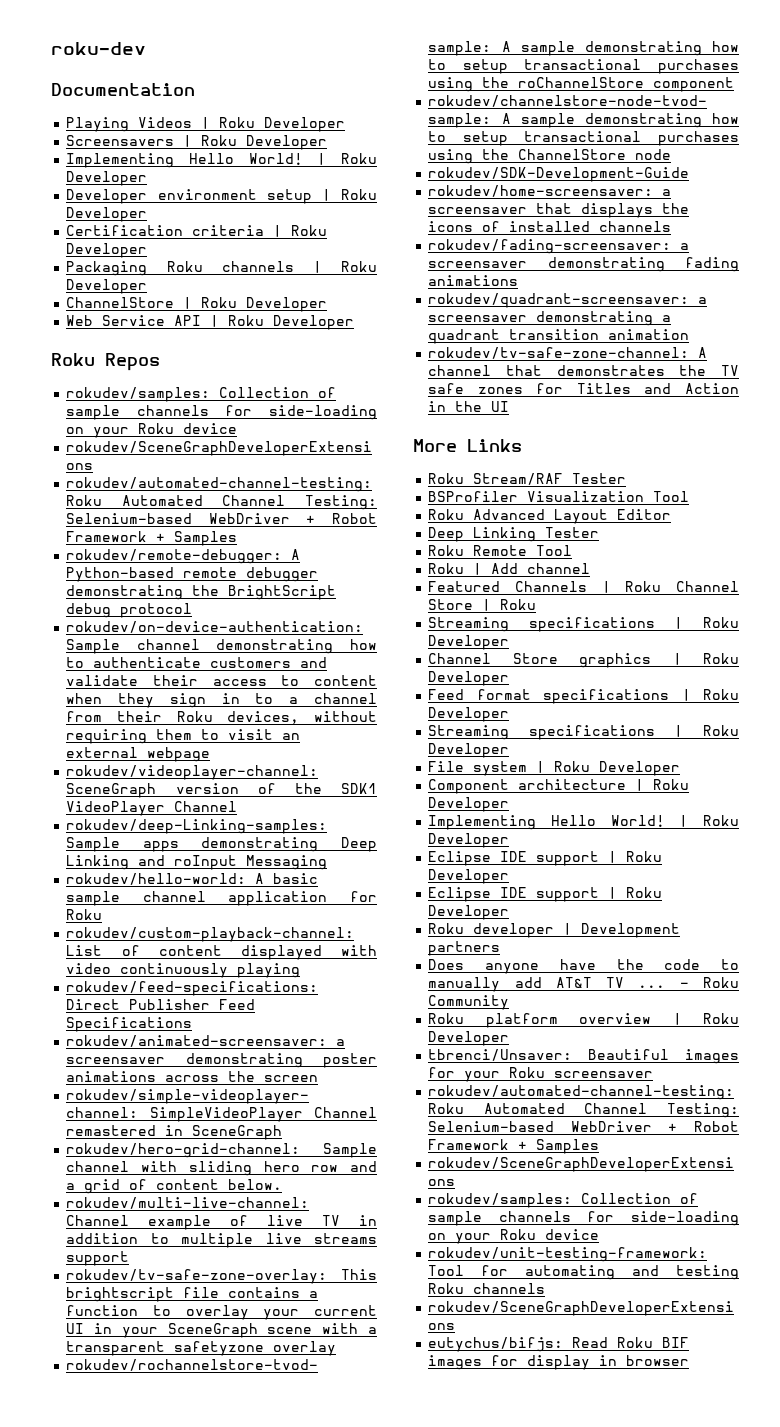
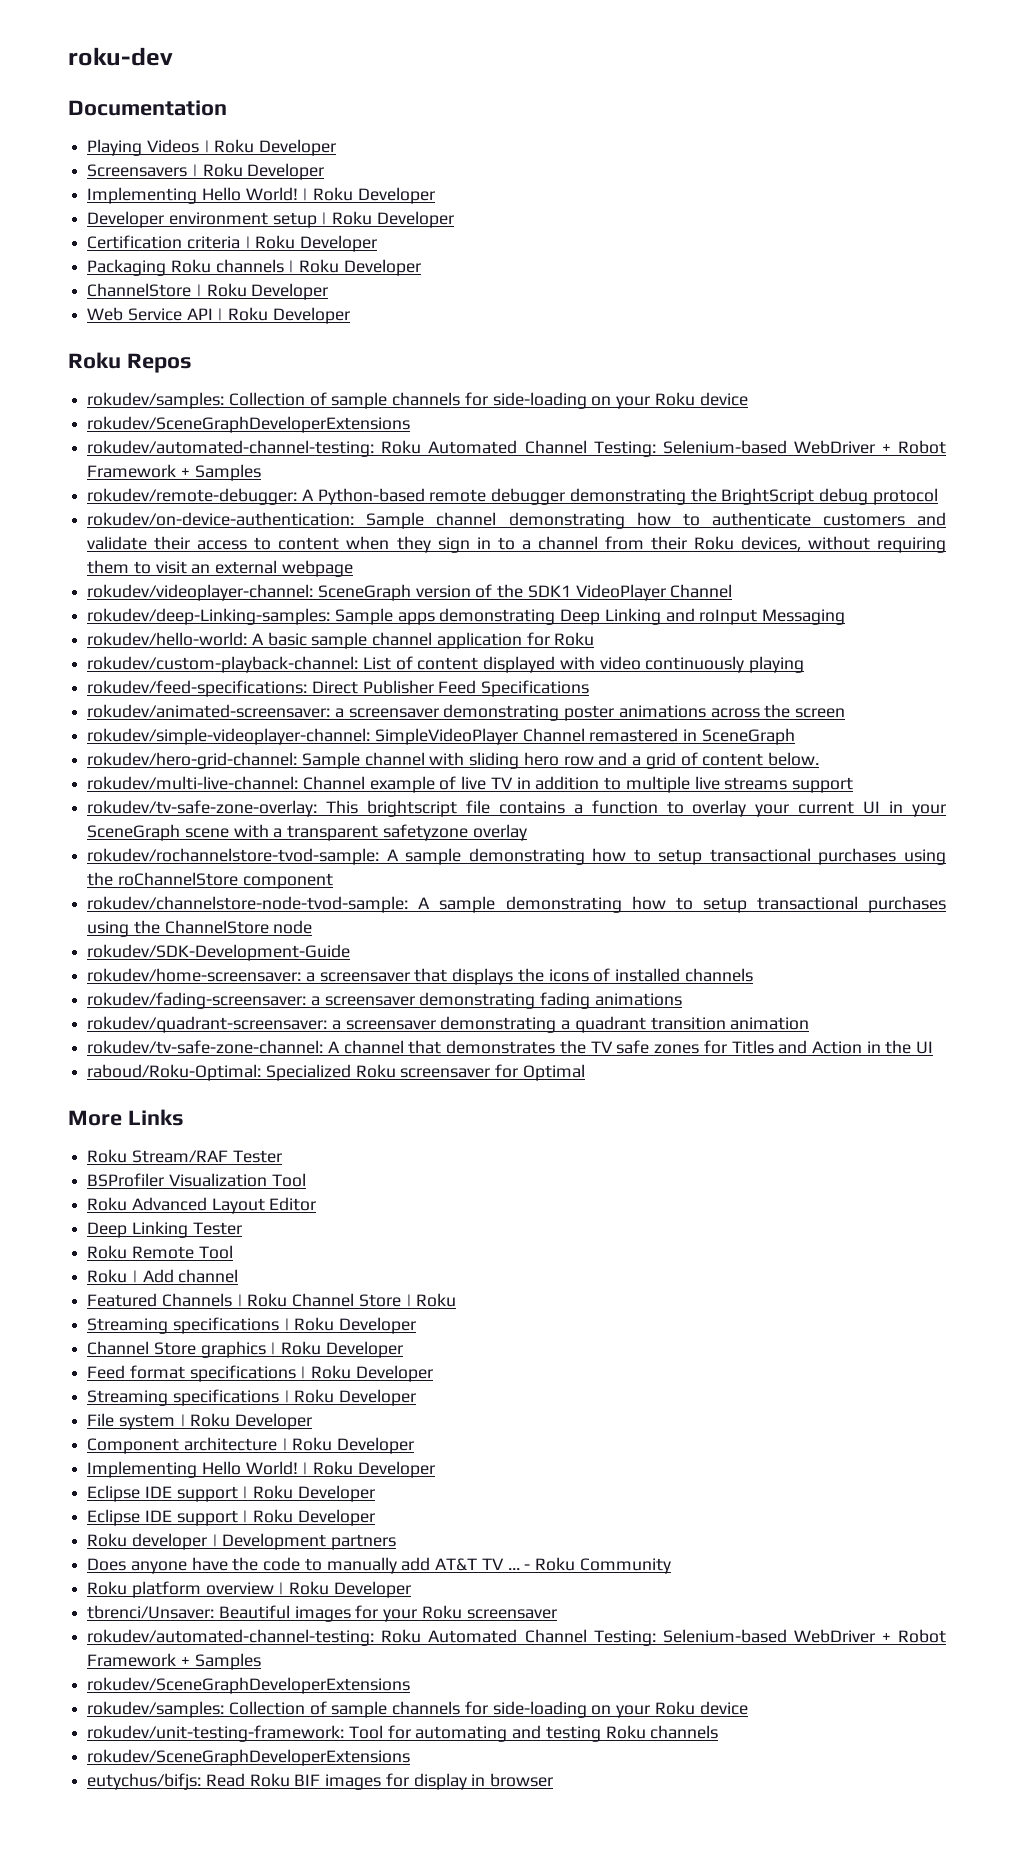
+ raboud/Roku-Optimal: Specialized Roku screensaver for Optimal

